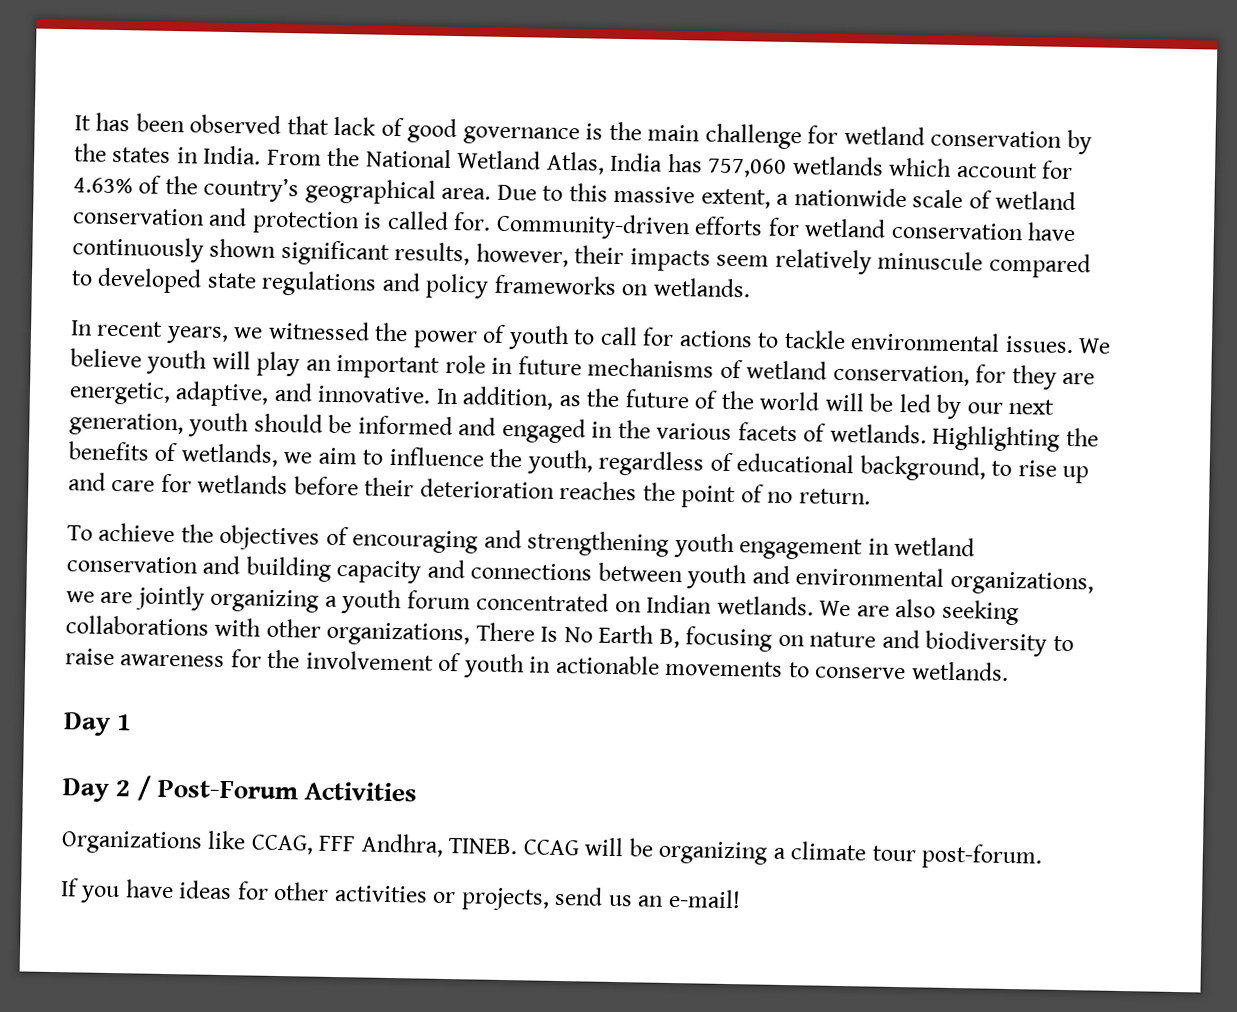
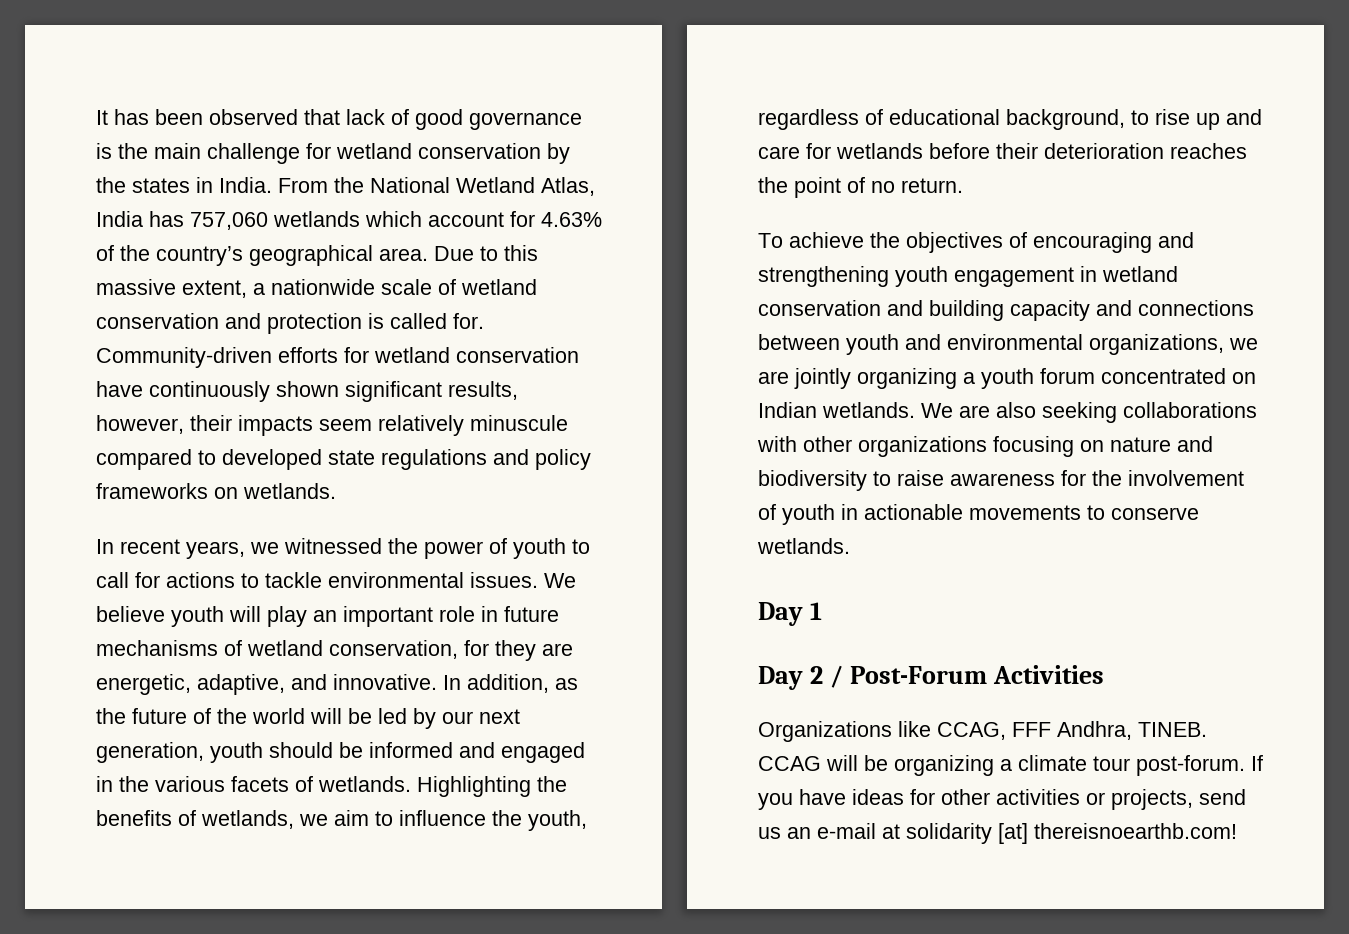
- We are also seeking collaborations with other organizations, There Is No Earth B, focusing on nature and biodiversity to raise awareness for the involvement of youth in actionable movements to conserve wetlands.
+ We are also seeking collaborations with other organizations focusing on nature and biodiversity to raise awareness for the involvement of youth in actionable movements to conserve wetlands.
- CCAG will be organizing a climate tour post-forum.
- If you have ideas for other activities or projects, send us an e-mail!
+ CCAG will be organizing a climate tour post-forum. If you have ideas for other activities or projects, send us an e-mail at solidarity [at] thereisnoearthb.com!

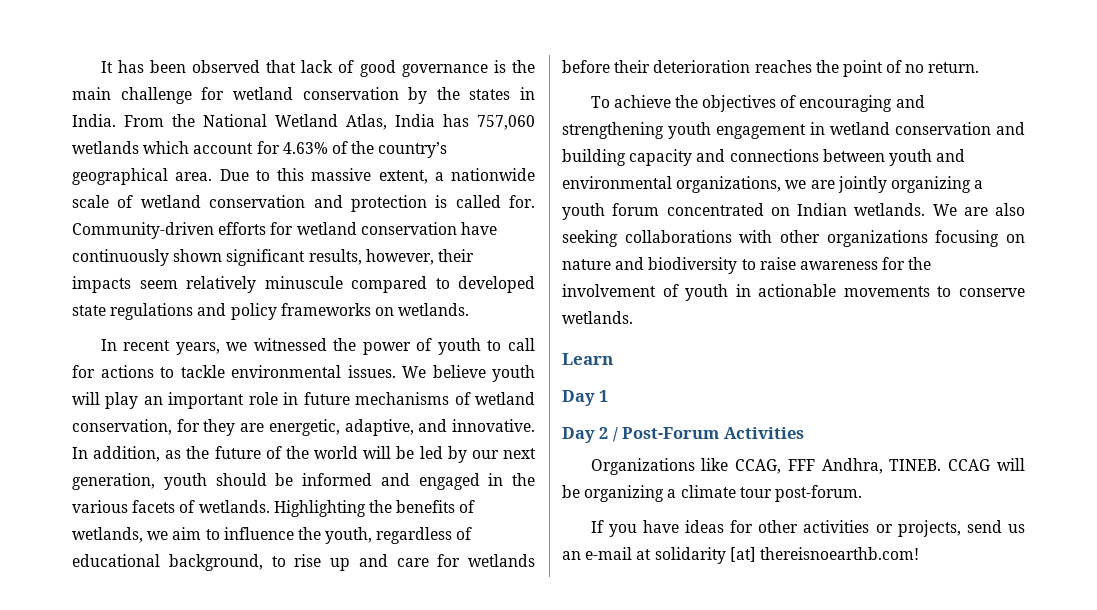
+ Learn
- CCAG will be organizing a climate tour post-forum. If you have ideas for other activities or projects, send us an e-mail at solidarity [at] thereisnoearthb.com!
+ CCAG will be organizing a climate tour post-forum.
+ If you have ideas for other activities or projects, send us an e-mail at solidarity [at] thereisnoearthb.com!

